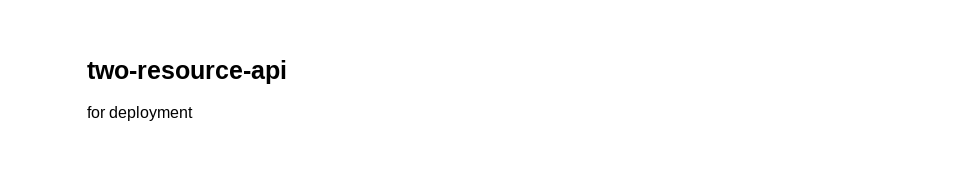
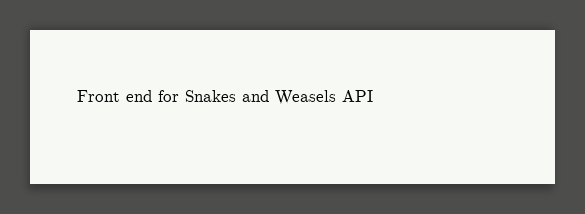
- two-resource-api
- for deployment
+ Front end for Snakes and Weasels API

